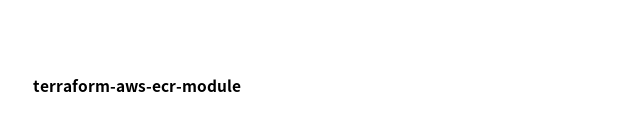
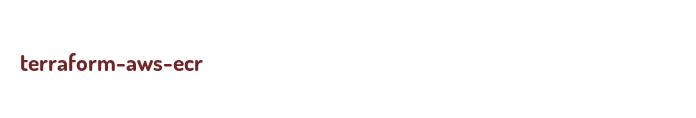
- terraform-aws-ecr-module
+ terraform-aws-ecr

